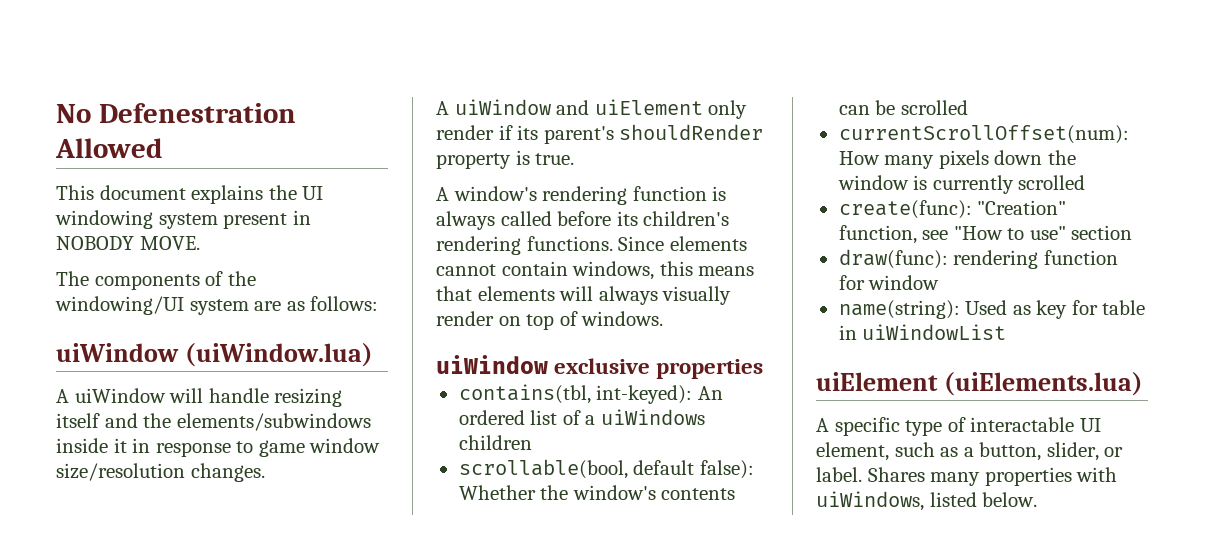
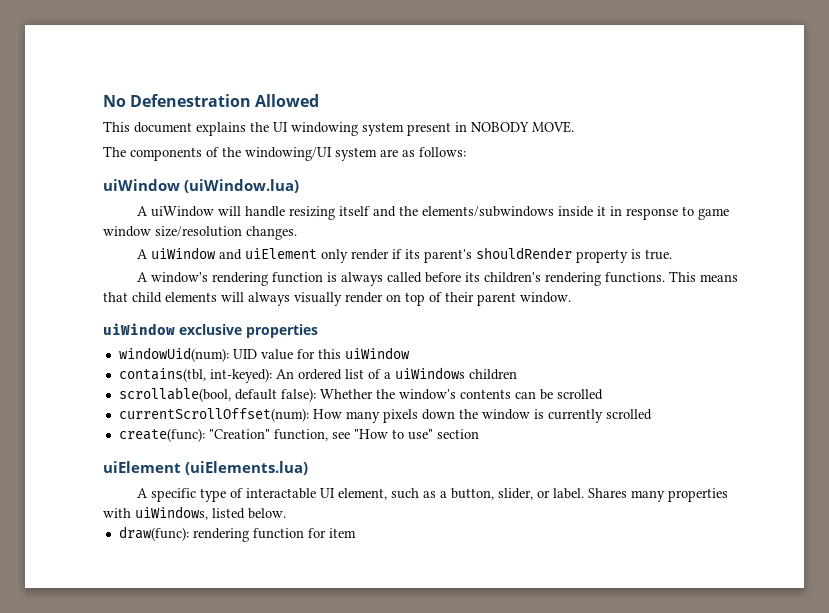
- Since elements cannot contain windows, this means that elements will always visually render on top of windows.
+ This means that child elements will always visually render on top of their parent window.
+ windowUid(num): UID value for this uiWindow
- draw(func): rendering function for window
- name(string): Used as key for table in uiWindowList
+ draw(func): rendering function for item

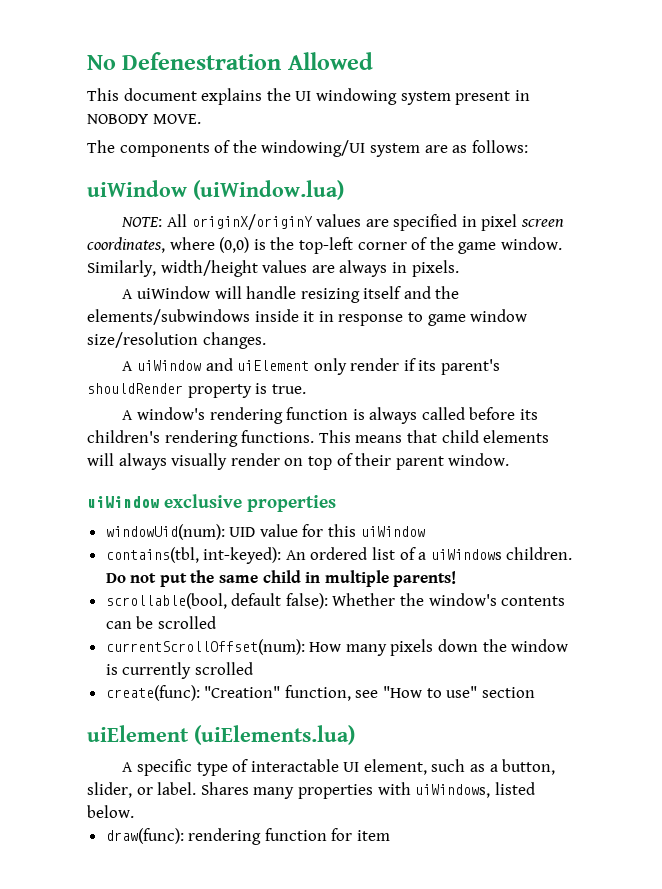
+ NOTE: All originX/originY values are specified in pixel screen coordinates, where (0,0) is the top-left corner of the game window. Similarly, width/height values are always in pixels.
- contains(tbl, int-keyed): An ordered list of a uiWindows children
+ contains(tbl, int-keyed): An ordered list of a uiWindows children. Do not put the same child in multiple parents!

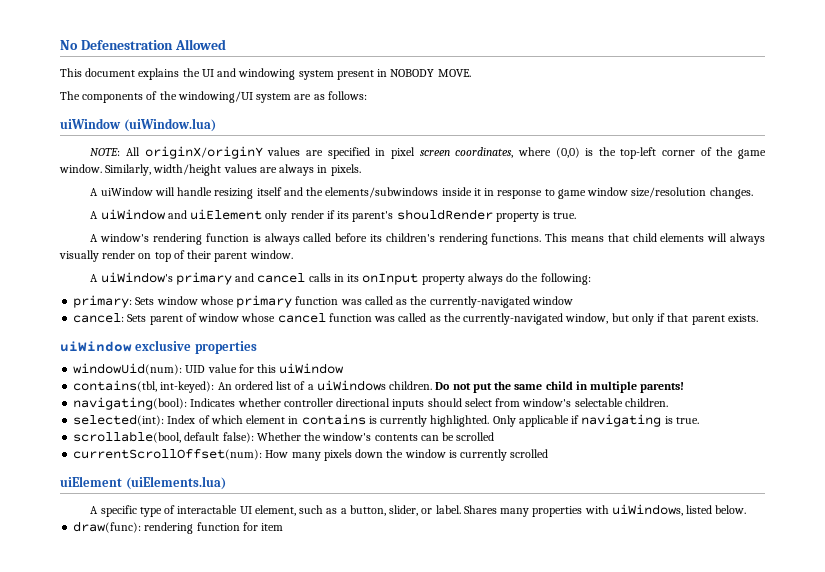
- This document explains the UI windowing system present in NOBODY MOVE.
+ This document explains the UI and windowing system present in NOBODY MOVE.
+ A uiWindow's primary and cancel calls in its onInput property always do the following:
+ primary: Sets window whose primary function was called as the currently-navigated window
+ cancel: Sets parent of window whose cancel function was called as the currently-navigated window, but only if that parent exists.
+ navigating(bool): Indicates whether controller directional inputs should select from window's selectable children.
+ selected(int): Index of which element in contains is currently highlighted. Only applicable if navigating is true.
- create(func): "Creation" function, see "How to use" section

